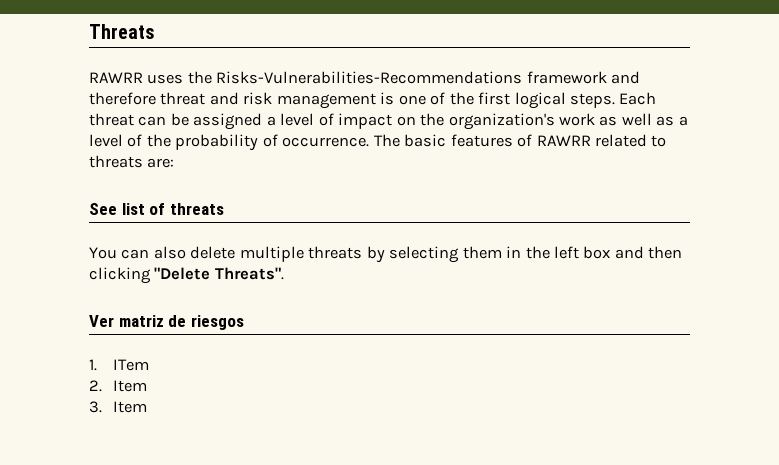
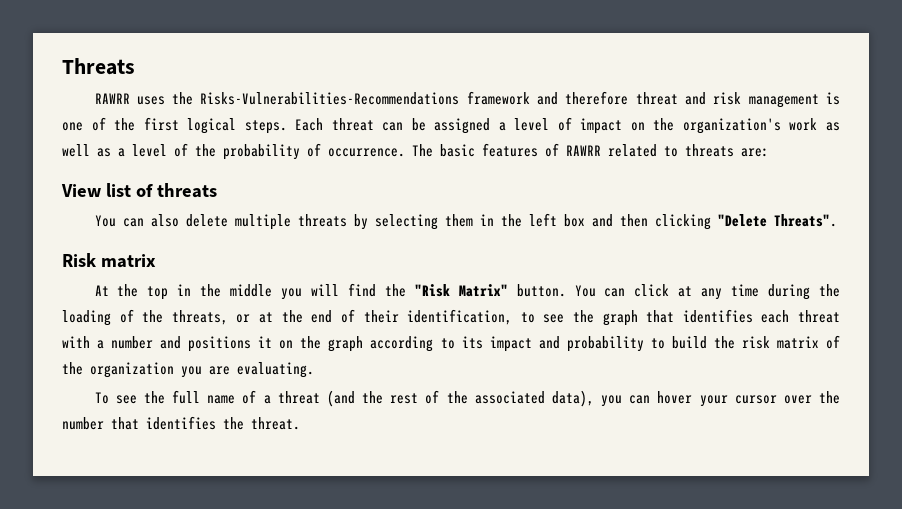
- See list of threats
+ View list of threats
- Ver matriz de riesgos
- 1. ITem
- 2. Item
- 3. Item
+ Risk matrix
+ At the top in the middle you will find the "Risk Matrix" button. You can click at any time during the loading of the threats, or at the end of their identification, to see the graph that identifies each threat with a number and positions it on the graph according to its impact and probability to build the risk matrix of the organization you are evaluating.
+ To see the full name of a threat (and the rest of the associated data), you can hover your cursor over the number that identifies the threat.

